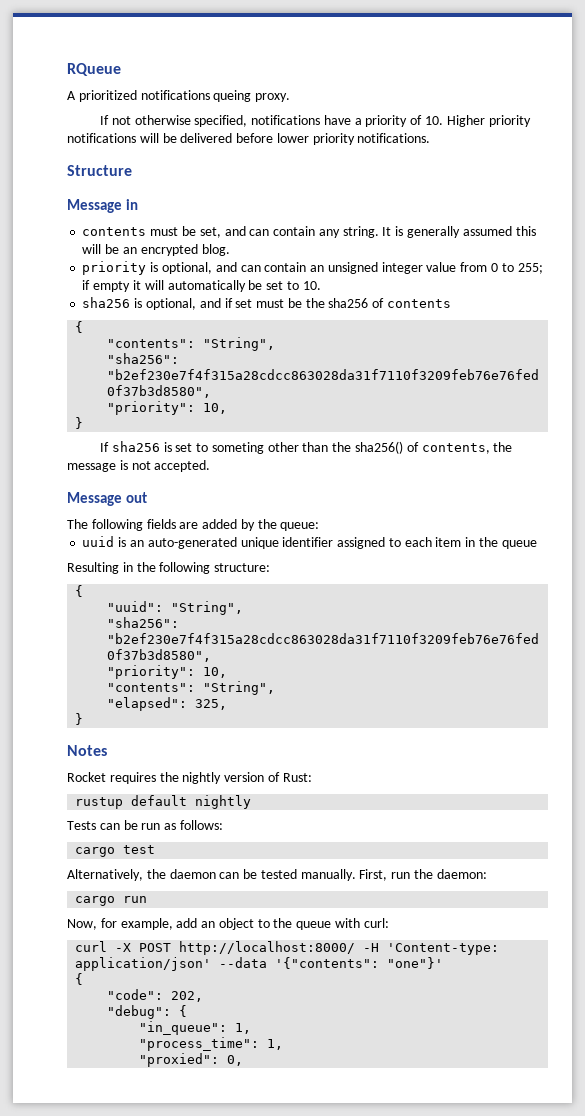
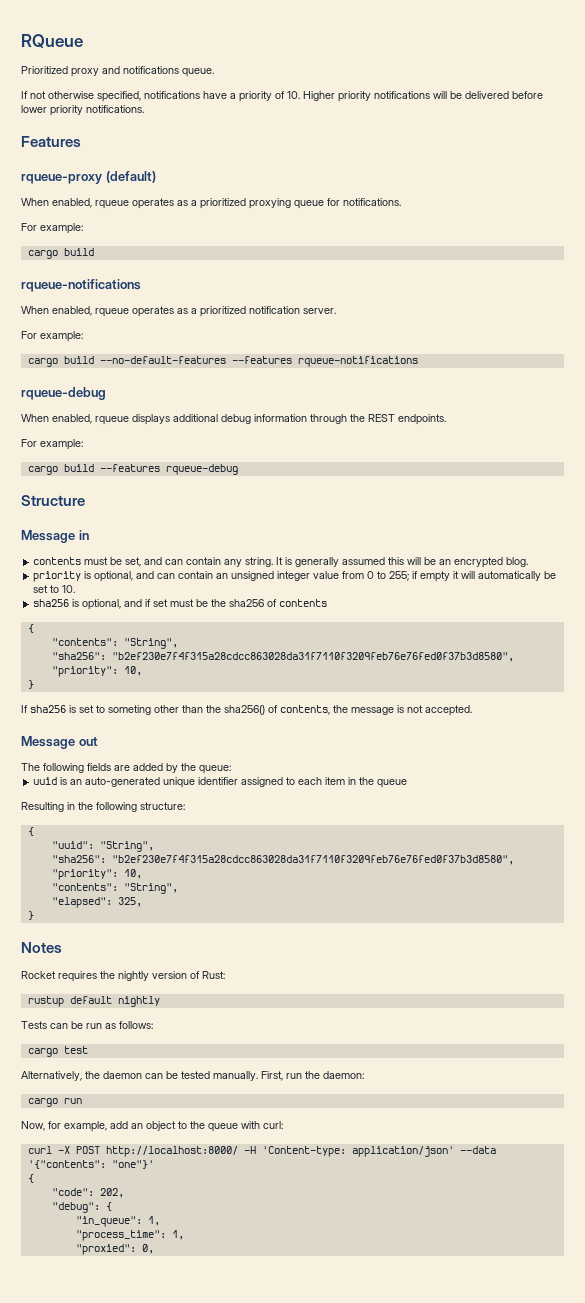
- A prioritized notifications queing proxy.
+ Prioritized proxy and notifications queue.
+ Features
+ rqueue-proxy (default)
+ When enabled, rqueue operates as a prioritized proxying queue for notifications.
+ For example:
+ cargo build
+ rqueue-notifications
+ When enabled, rqueue operates as a prioritized notification server.
+ For example:
+ cargo build --no-default-features --features rqueue-notifications
+ rqueue-debug
+ When enabled, rqueue displays additional debug information through the REST endpoints.
+ For example:
+ cargo build --features rqueue-debug

